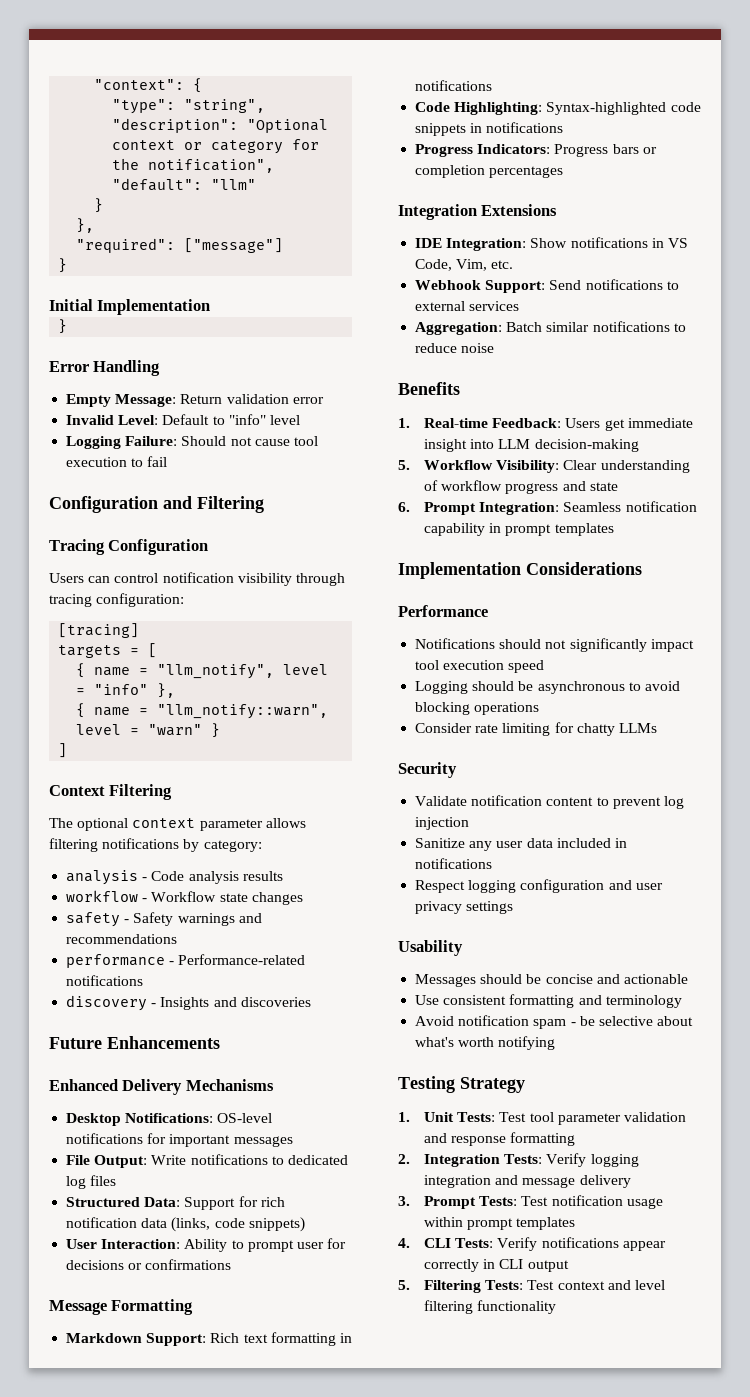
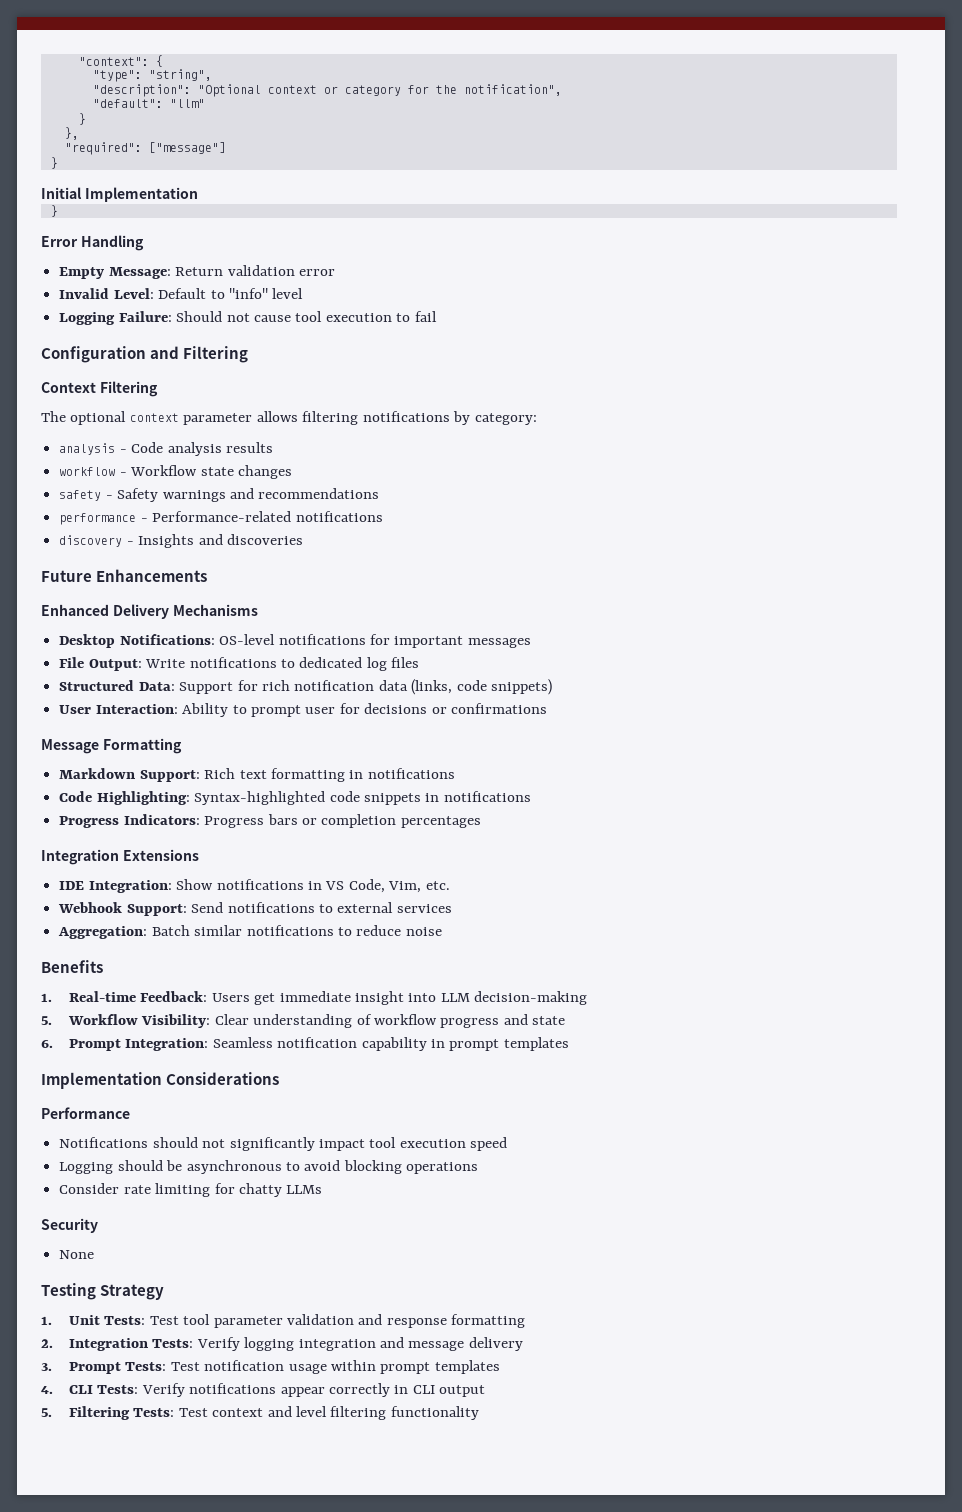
- Tracing Configuration
- Users can control notification visibility through tracing configuration:
- [tracing]
- targets = [
- { name = "llm_notify", level = "info" },
- { name = "llm_notify::warn", level = "warn" }
- ]
- Validate notification content to prevent log injection
- Sanitize any user data included in notifications
- Respect logging configuration and user privacy settings
- Usability
- Messages should be concise and actionable
- Use consistent formatting and terminology
- Avoid notification spam - be selective about what's worth notifying
+ None

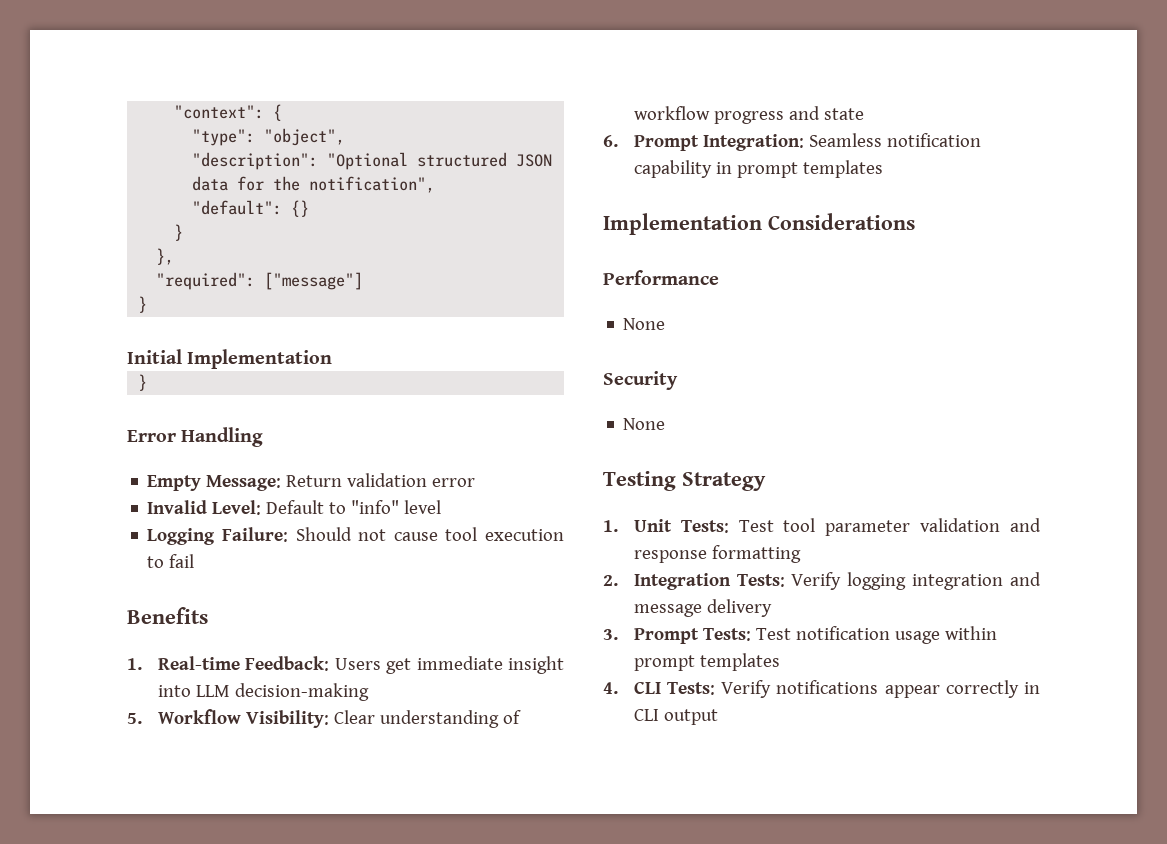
- "type": "string",
+ "type": "object",
- "description": "Optional context or category for the notification",
+ "description": "Optional structured JSON data for the notification",
- "default": "llm"
+ "default": {}
- Configuration and Filtering
- Context Filtering
- The optional context parameter allows filtering notifications by category:
- analysis - Code analysis results
- workflow - Workflow state changes
- safety - Safety warnings and recommendations
- performance - Performance-related notifications
- discovery - Insights and discoveries
- Future Enhancements
- Enhanced Delivery Mechanisms
- Desktop Notifications: OS-level notifications for important messages
- File Output: Write notifications to dedicated log files
- Structured Data: Support for rich notification data (links, code snippets)
- User Interaction: Ability to prompt user for decisions or confirmations
- Message Formatting
- Markdown Support: Rich text formatting in notifications
- Code Highlighting: Syntax-highlighted code snippets in notifications
- Progress Indicators: Progress bars or completion percentages
- Integration Extensions
- IDE Integration: Show notifications in VS Code, Vim, etc.
- Webhook Support: Send notifications to external services
- Aggregation: Batch similar notifications to reduce noise
  Performance
- Notifications should not significantly impact tool execution speed
- Logging should be asynchronous to avoid blocking operations
- Consider rate limiting for chatty LLMs
+ None
- 5. Filtering Tests: Test context and level filtering functionality

